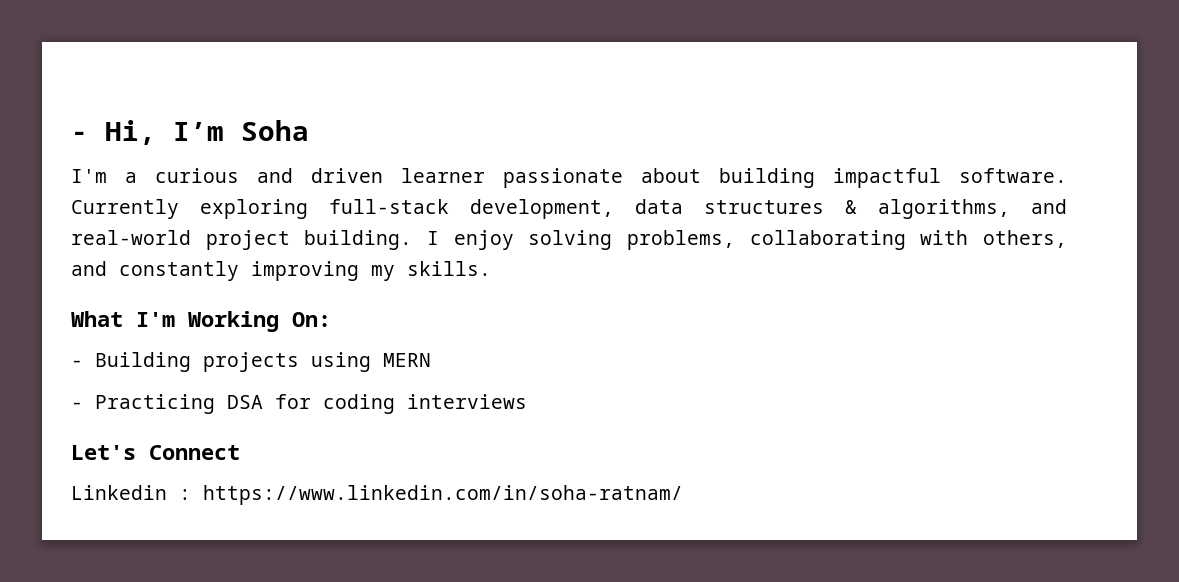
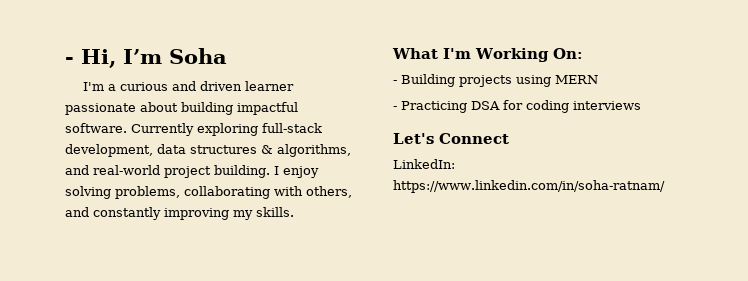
- Linkedin : https://www.linkedin.com/in/soha-ratnam/
+ LinkedIn: https://www.linkedin.com/in/soha-ratnam/

